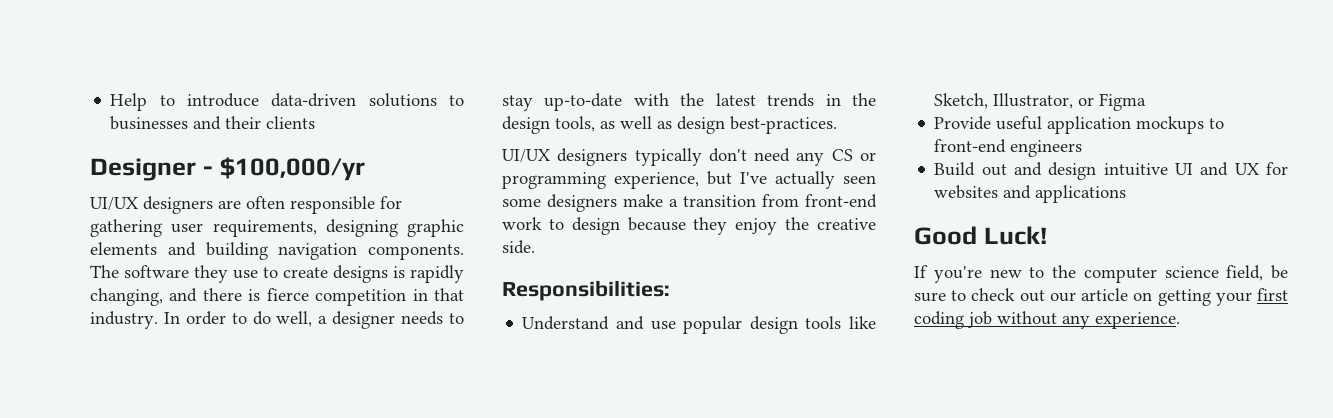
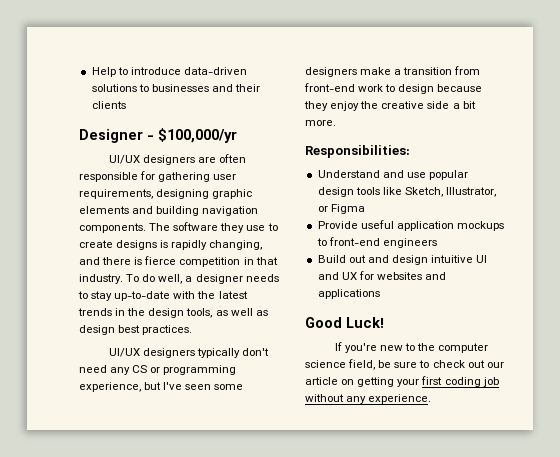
- In order to do well, a designer needs to stay up-to-date with the latest trends in the design tools, as well as design best-practices.
+ To do well, a designer needs to stay up-to-date with the latest trends in the design tools, as well as design best practices.
- UI/UX designers typically don't need any CS or programming experience, but I've actually seen some designers make a transition from front-end work to design because they enjoy the creative side.
+ UI/UX designers typically don't need any CS or programming experience, but I've seen some designers make a transition from front-end work to design because they enjoy the creative side a bit more.

